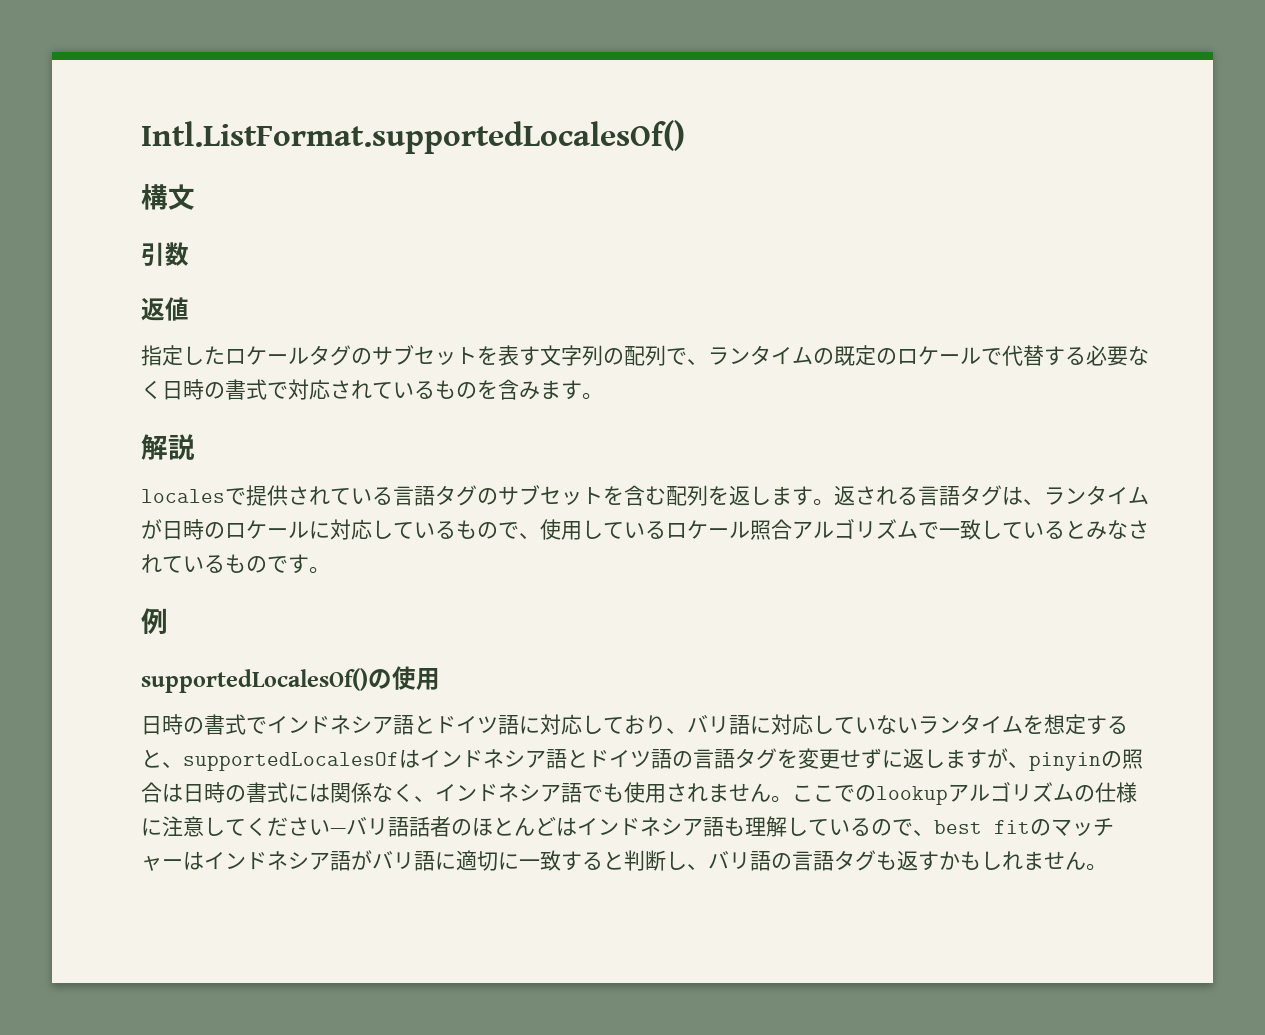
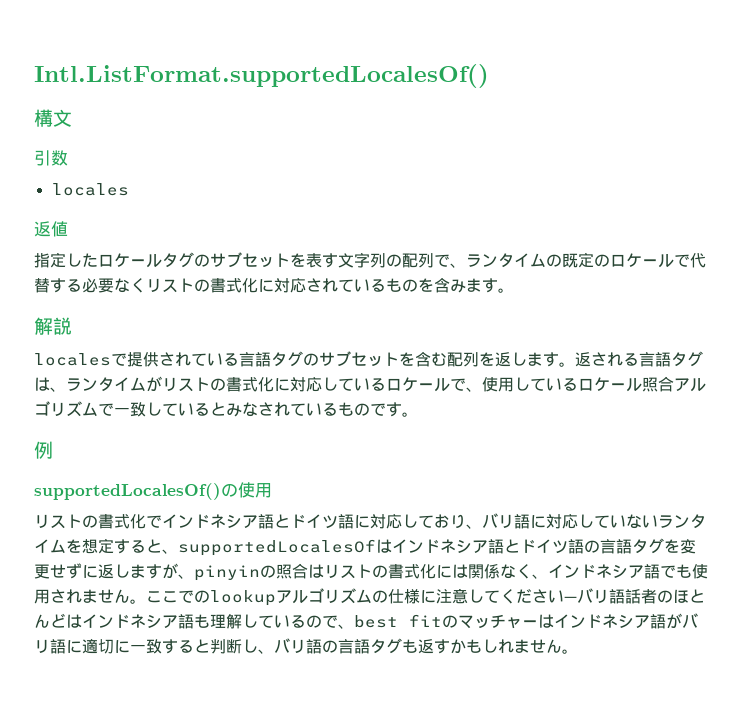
  引数
+ locales
- 指定したロケールタグのサブセットを表す文字列の配列で、ランタイムの既定のロケールで代替する必要なく日時の書式で対応されているものを含みます。
+ 指定したロケールタグのサブセットを表す文字列の配列で、ランタイムの既定のロケールで代替する必要なくリストの書式化に対応されているものを含みます。
- 返される言語タグは、ランタイムが日時のロケールに対応しているもので、使用しているロケール照合アルゴリズムで一致しているとみなされているものです。
+ 返される言語タグは、ランタイムがリストの書式化に対応しているロケールで、使用しているロケール照合アルゴリズムで一致しているとみなされているものです。
- 日時の書式でインドネシア語とドイツ語に対応しており、バリ語に対応していないランタイムを想定すると、supportedLocalesOfはインドネシア語とドイツ語の言語タグを変更せずに返しますが、pinyinの照合は日時の書式には関係なく、インドネシア語でも使用されません。
+ リストの書式化でインドネシア語とドイツ語に対応しており、バリ語に対応していないランタイムを想定すると、supportedLocalesOfはインドネシア語とドイツ語の言語タグを変更せずに返しますが、pinyinの照合はリストの書式化には関係なく、インドネシア語でも使用されません。

